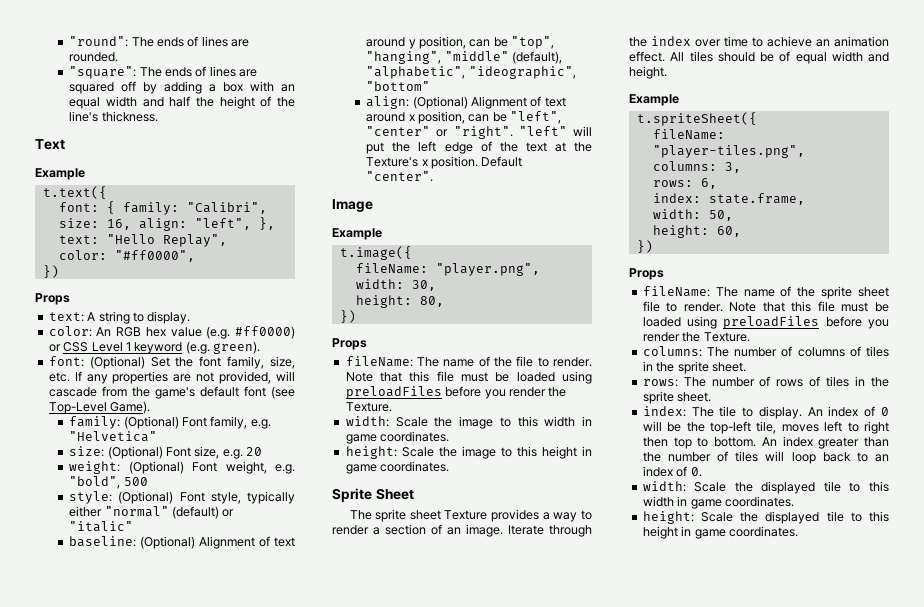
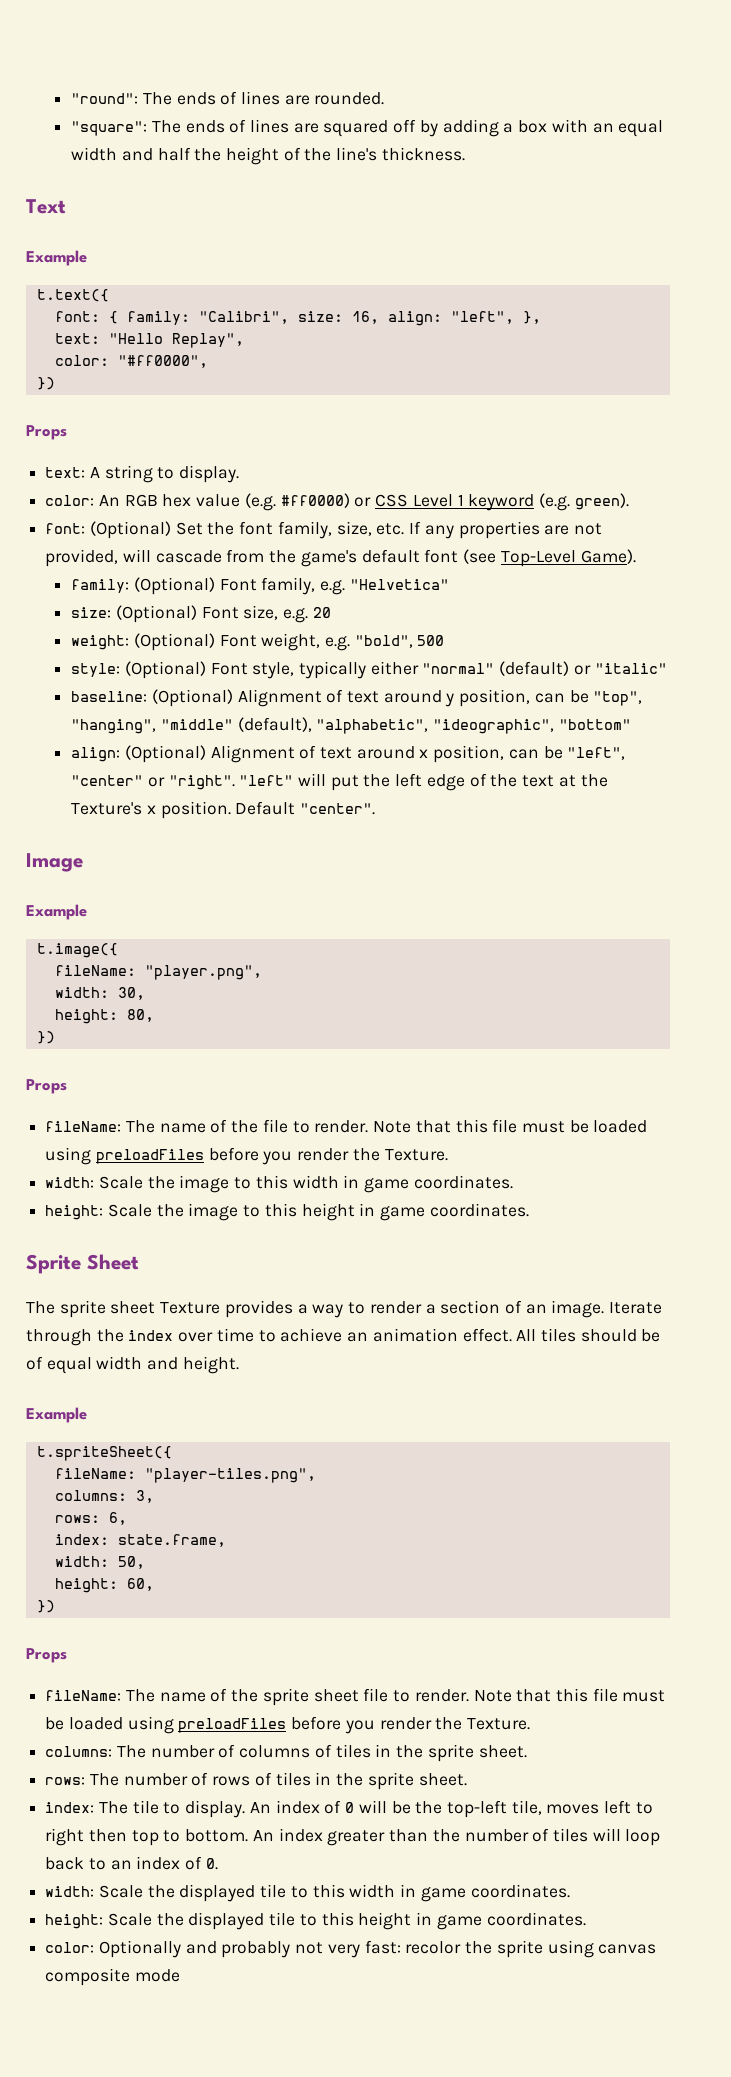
+ color: Optionally and probably not very fast: recolor the sprite using canvas composite mode

